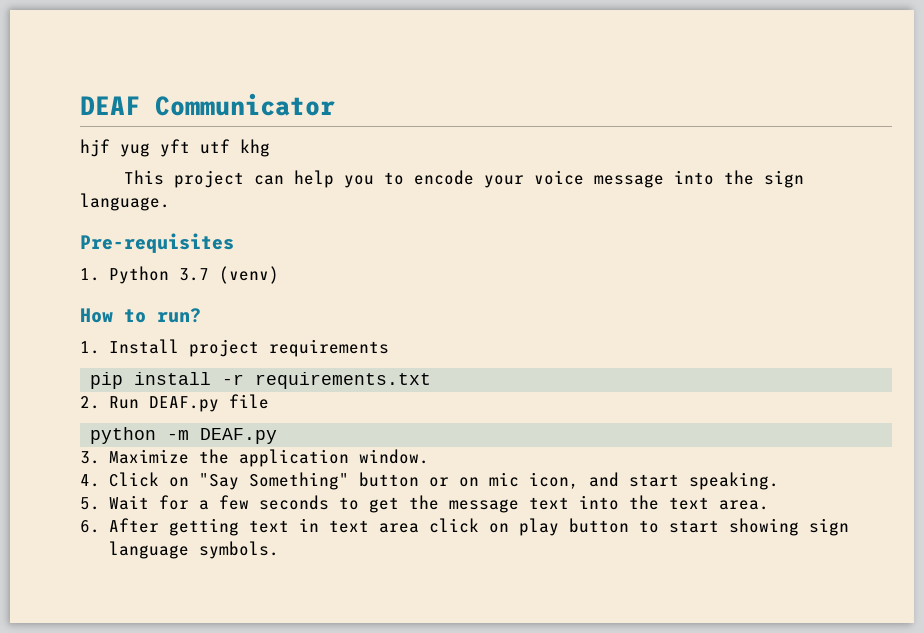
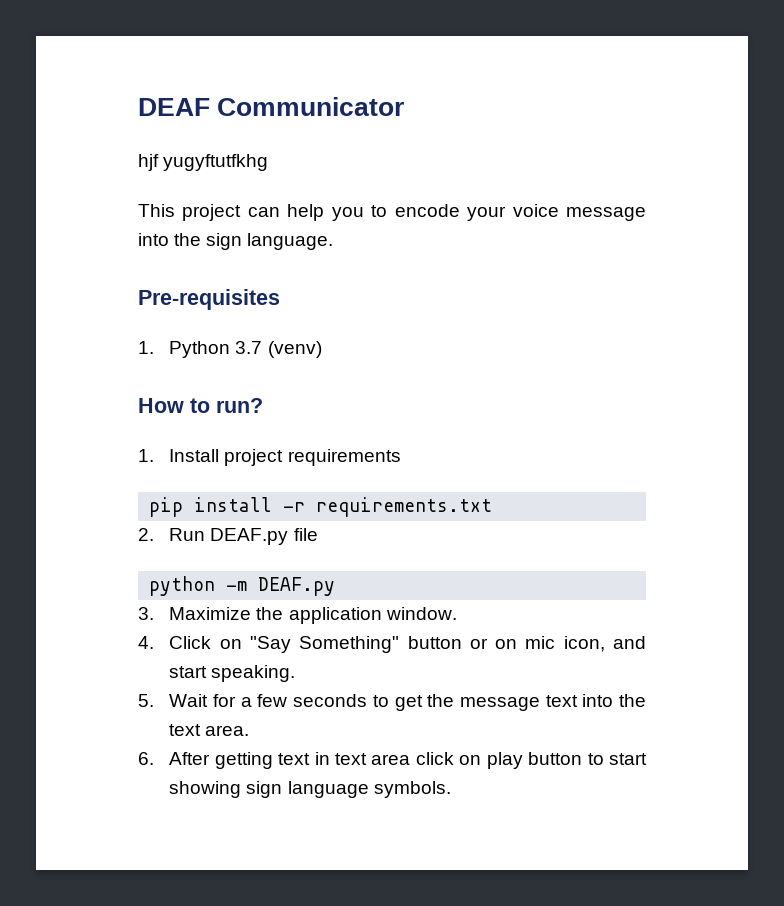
- hjf yug yft utf khg
+ hjf yugyftutfkhg

